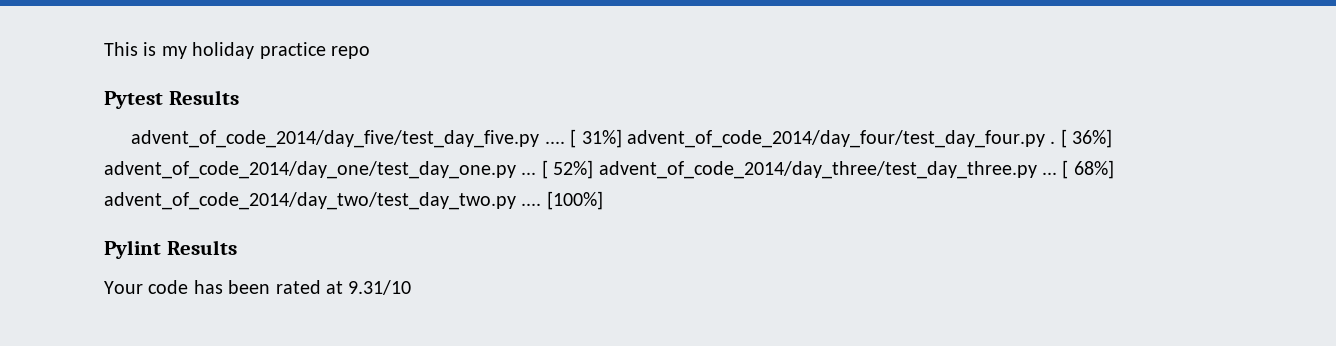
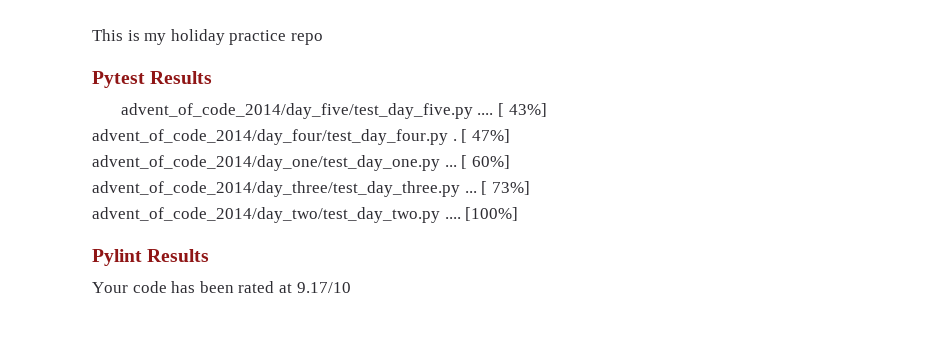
- [ 31%] advent_of_code_2014/day_four/test_day_four.py .
+ [ 43%] advent_of_code_2014/day_four/test_day_four.py .
- [ 36%] advent_of_code_2014/day_one/test_day_one.py ...
+ [ 47%] advent_of_code_2014/day_one/test_day_one.py ...
- [ 52%] advent_of_code_2014/day_three/test_day_three.py ...
+ [ 60%] advent_of_code_2014/day_three/test_day_three.py ...
- [ 68%] advent_of_code_2014/day_two/test_day_two.py ....
+ [ 73%] advent_of_code_2014/day_two/test_day_two.py ....
- Your code has been rated at 9.31/10
+ Your code has been rated at 9.17/10

